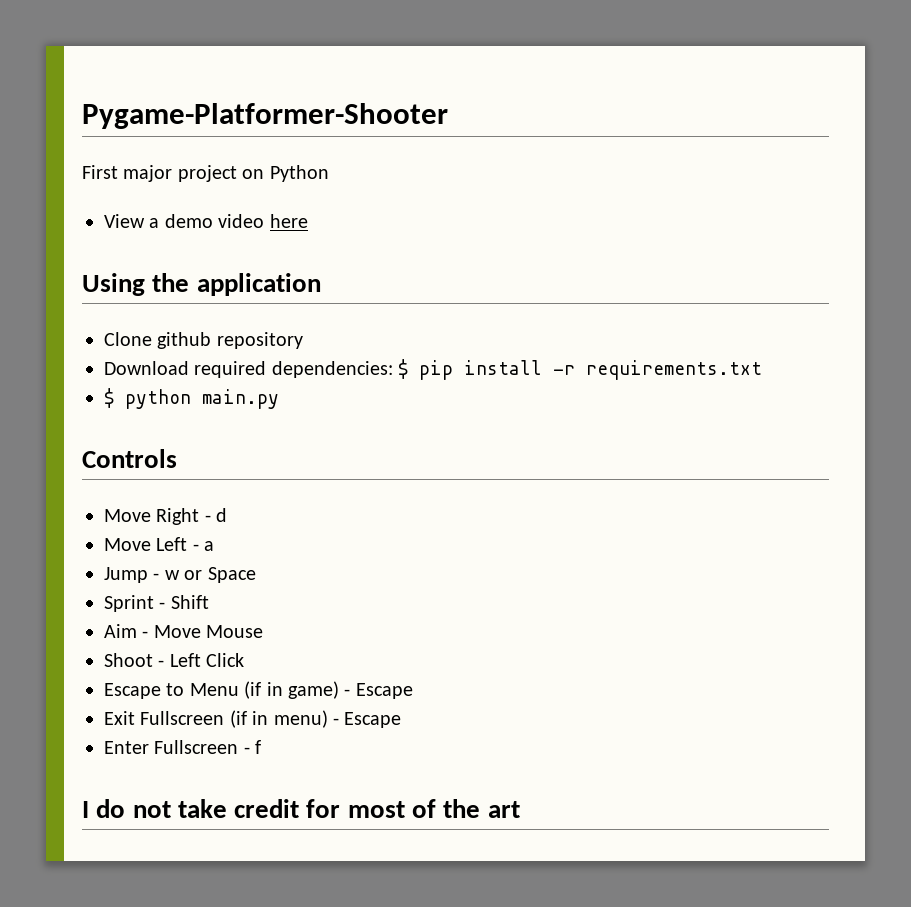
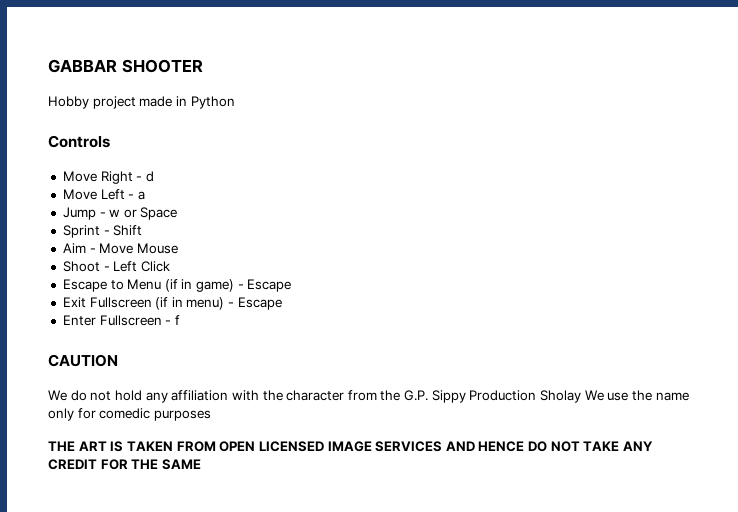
- Pygame-Platformer-Shooter
- First major project on Python
- View a demo video here
- Using the application
- Clone github repository
- Download required dependencies: $ pip install -r requirements.txt
- $ python main.py
+ GABBAR SHOOTER
+ Hobby project made in Python
- I do not take credit for most of the art
+ CAUTION
+ We do not hold any affiliation with the character from the G.P. Sippy Production Sholay We use the name only for comedic purposes
+ THE ART IS TAKEN FROM OPEN LICENSED IMAGE SERVICES AND HENCE DO NOT TAKE ANY CREDIT FOR THE SAME

